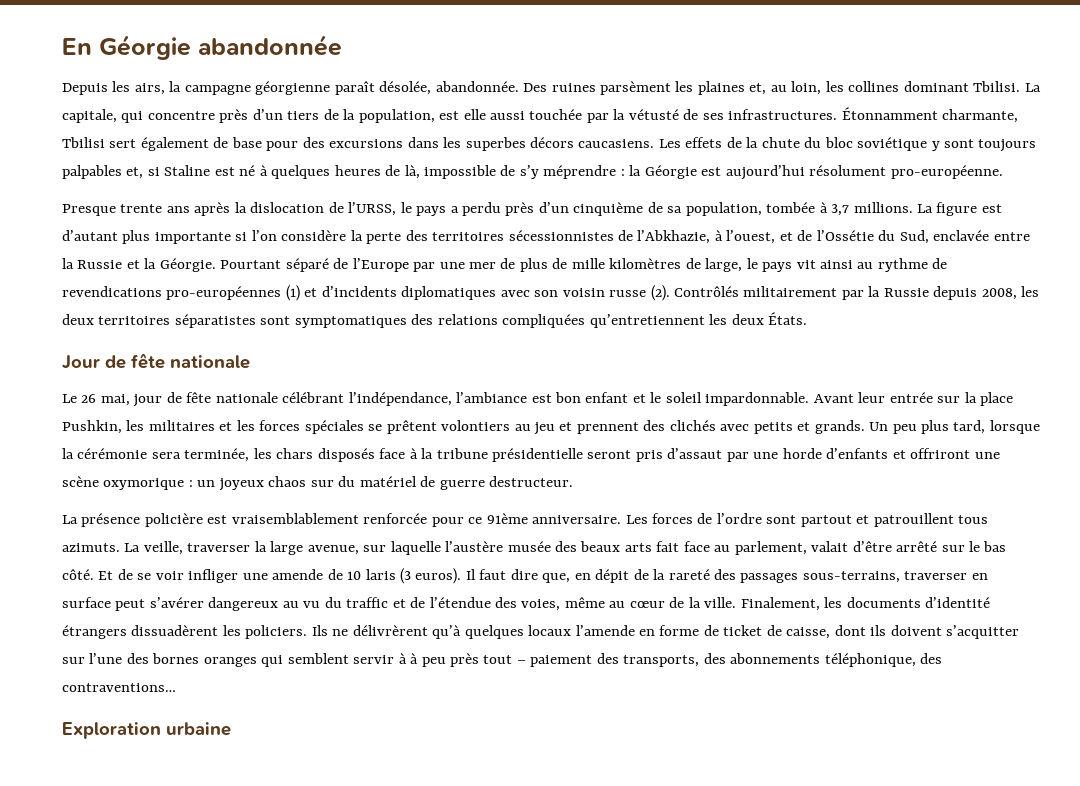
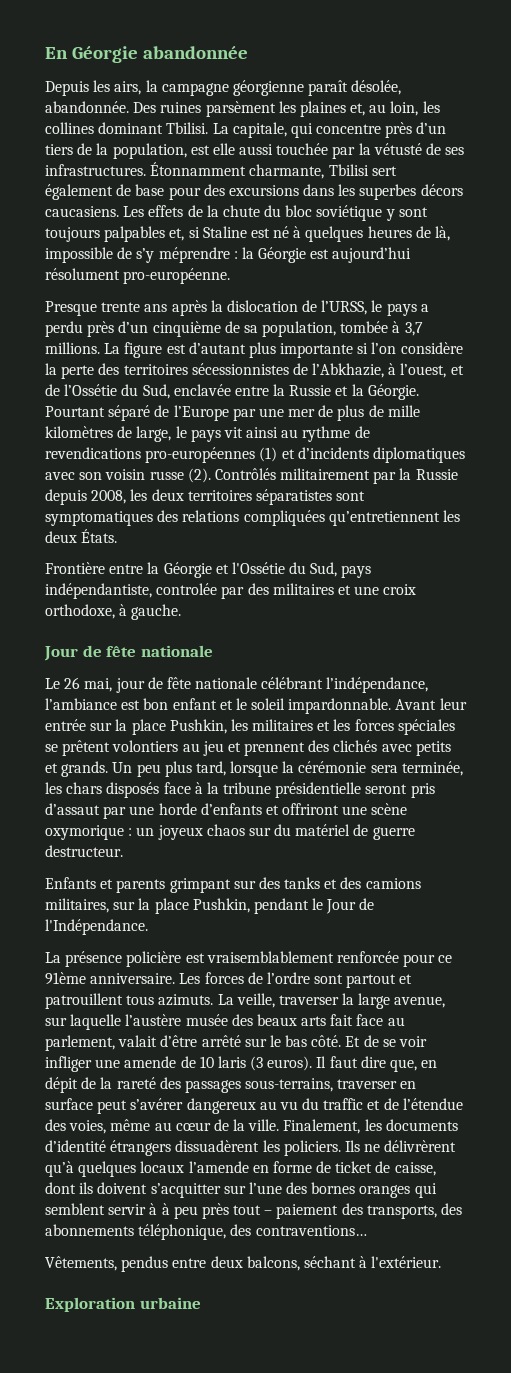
+ Frontière entre la Géorgie et l'Ossétie du Sud, pays indépendantiste, controlée par des militaires et une croix orthodoxe, à gauche.
+ Enfants et parents grimpant sur des tanks et des camions militaires, sur la place Pushkin, pendant le Jour de l'Indépendance.
+ Vêtements, pendus entre deux balcons, séchant à l'extérieur.

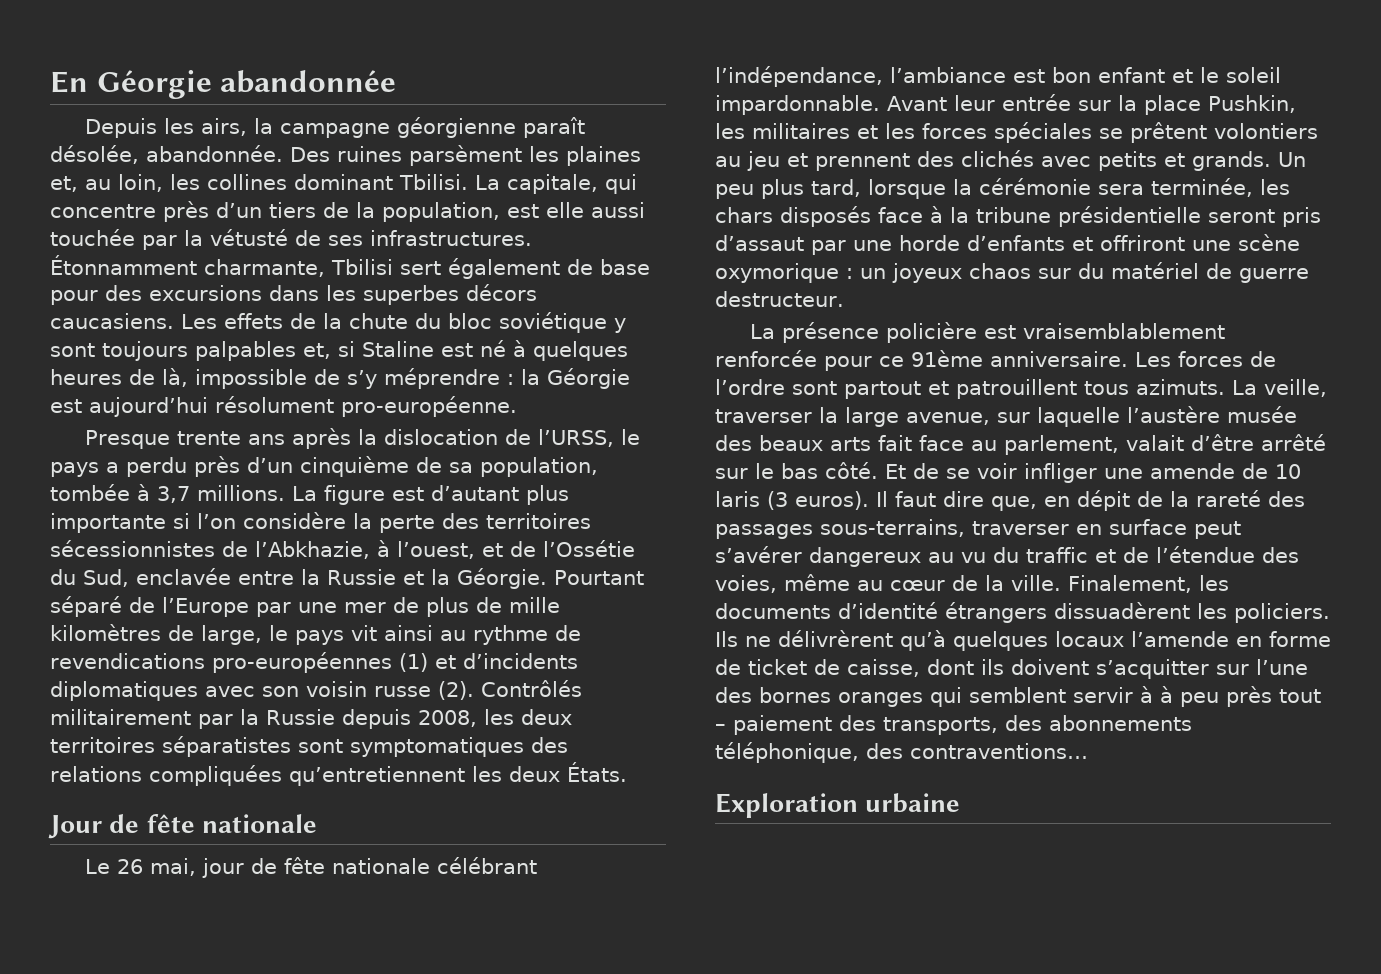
- Frontière entre la Géorgie et l'Ossétie du Sud, pays indépendantiste, controlée par des militaires et une croix orthodoxe, à gauche.
- Enfants et parents grimpant sur des tanks et des camions militaires, sur la place Pushkin, pendant le Jour de l'Indépendance.
- Vêtements, pendus entre deux balcons, séchant à l'extérieur.

